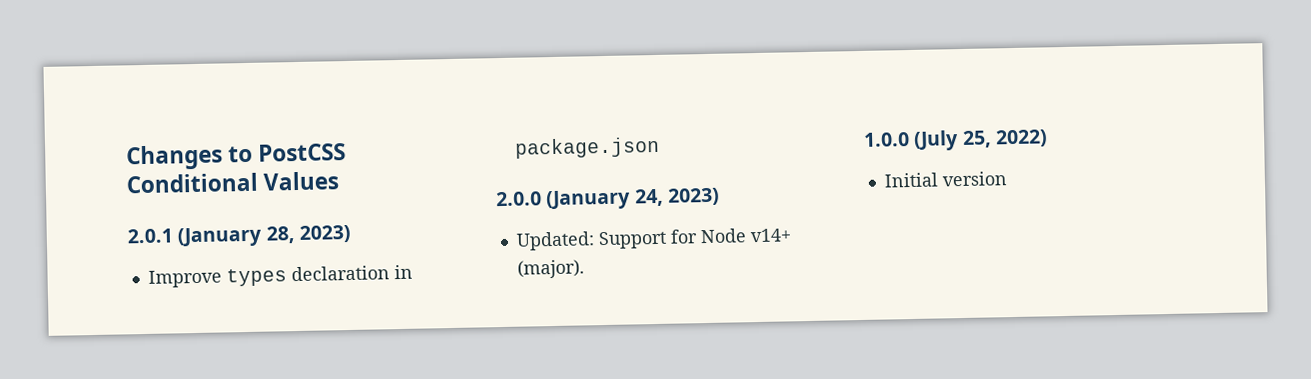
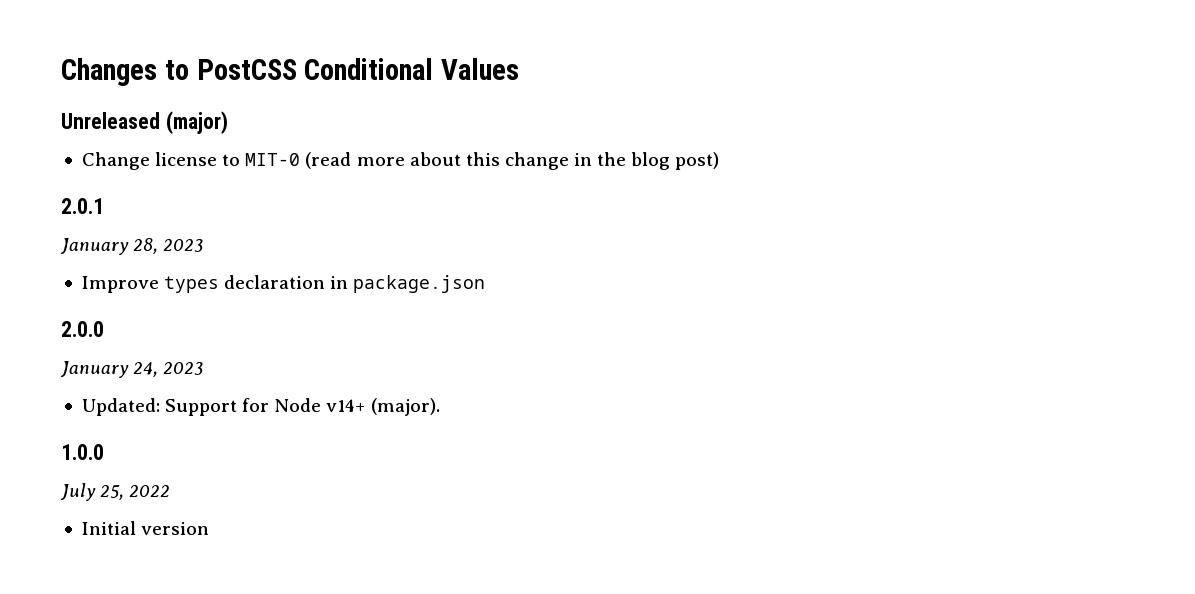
- 2.0.1 (January 28, 2023)
+ Unreleased (major)
+ Change license to MIT-0 (read more about this change in the blog post)
+ 2.0.1
+ January 28, 2023
- 2.0.0 (January 24, 2023)
+ 2.0.0
+ January 24, 2023
- 1.0.0 (July 25, 2022)
+ 1.0.0
+ July 25, 2022

